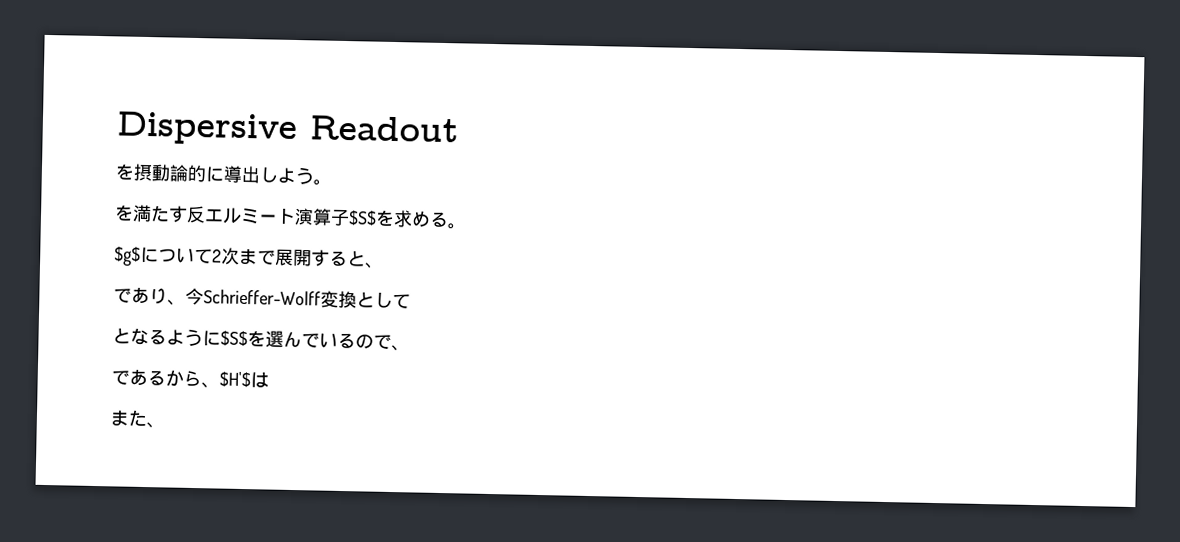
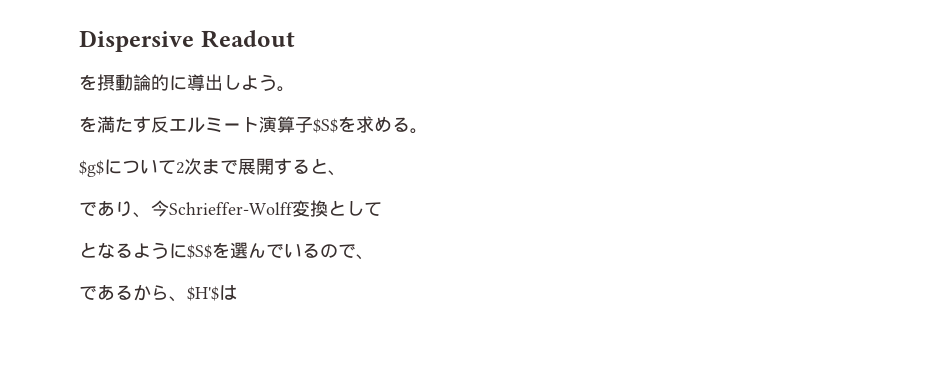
- また、

